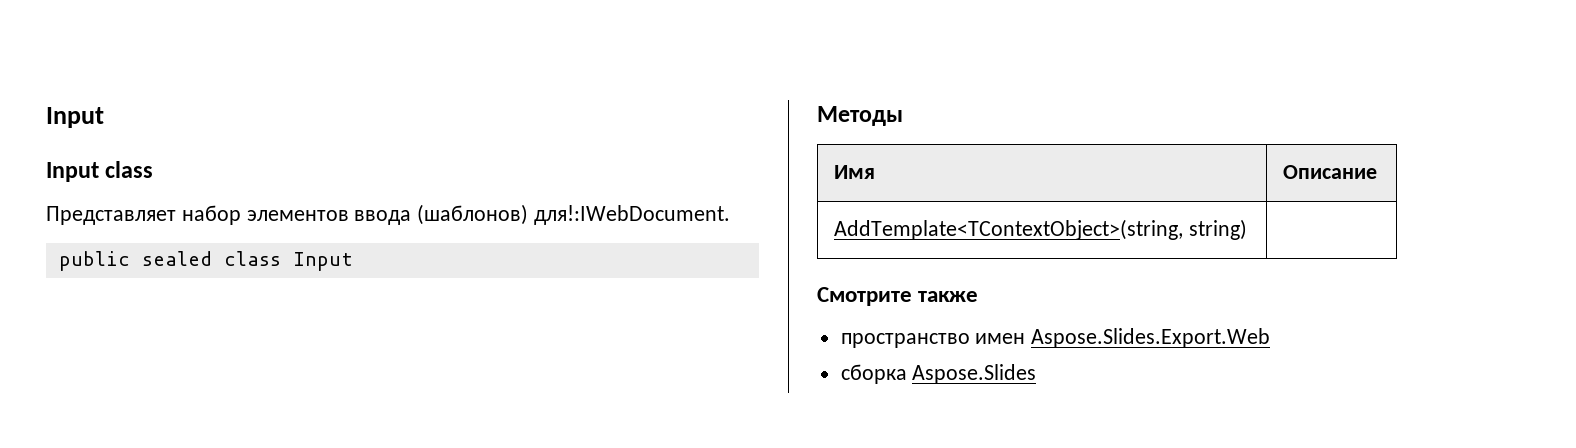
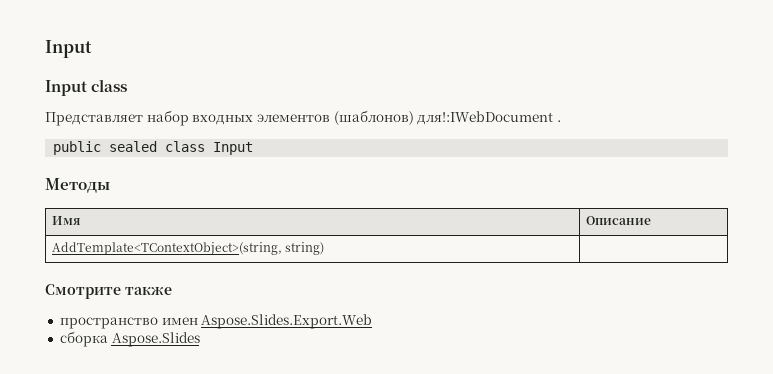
- Представляет набор элементов ввода (шаблонов) для!:IWebDocument.
+ Представляет набор входных элементов (шаблонов) для!:IWebDocument .

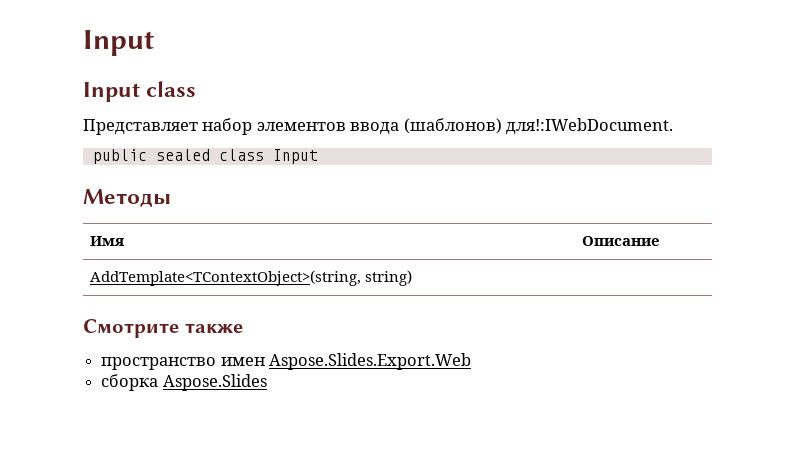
- Представляет набор входных элементов (шаблонов) для!:IWebDocument .
+ Представляет набор элементов ввода (шаблонов) для!:IWebDocument.

